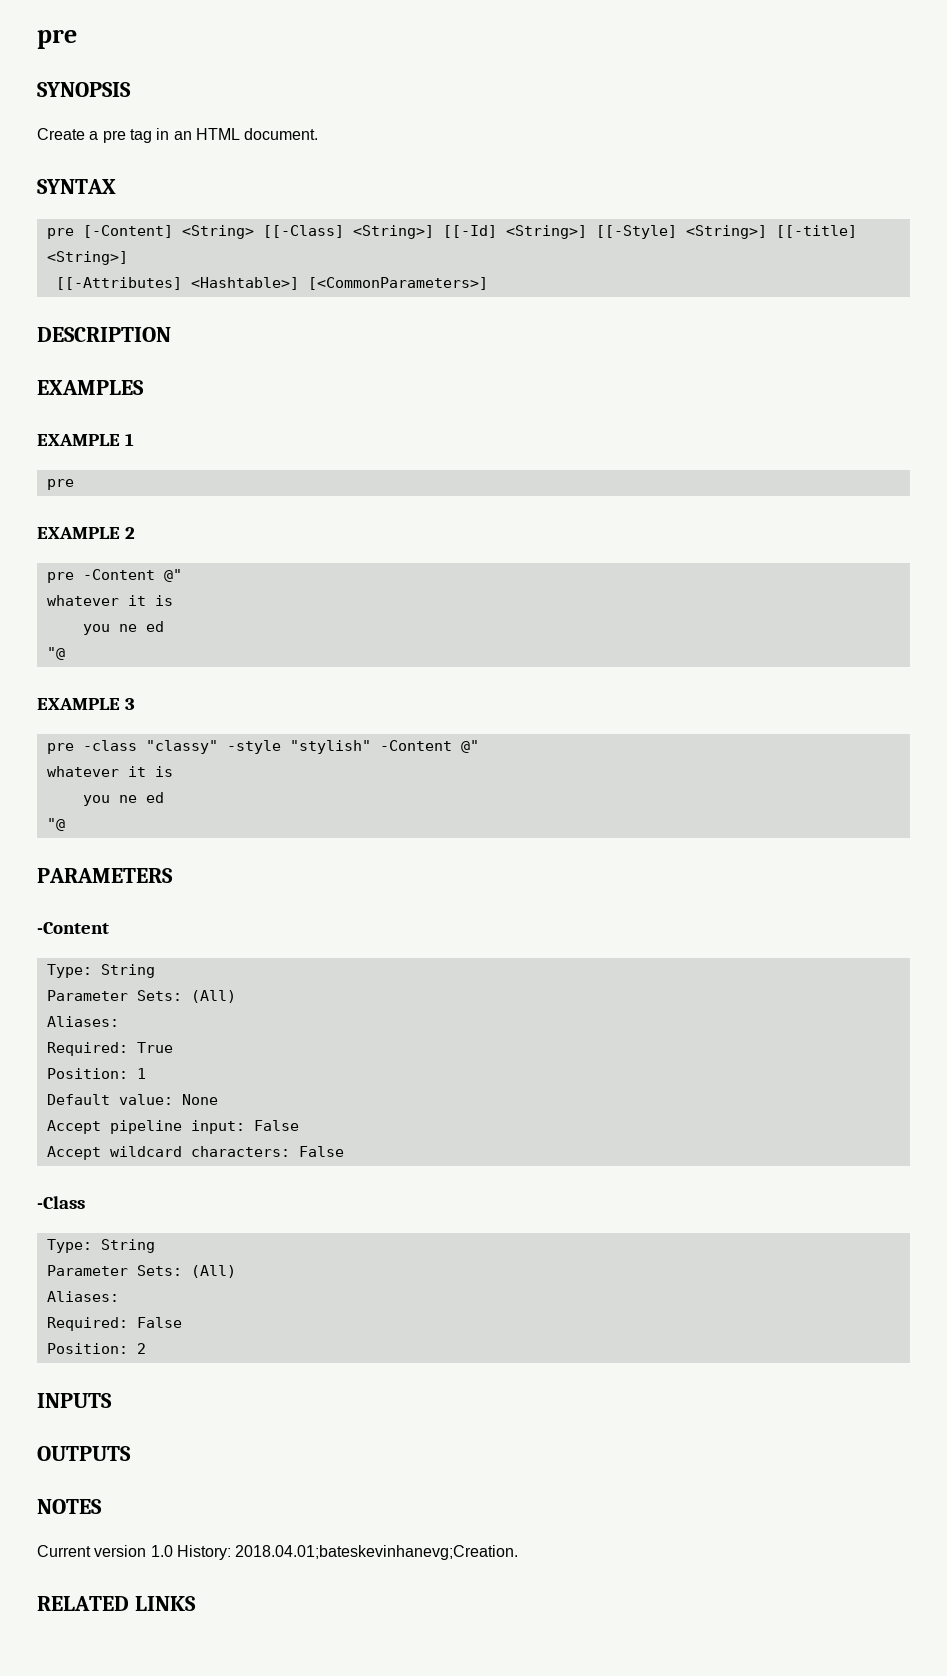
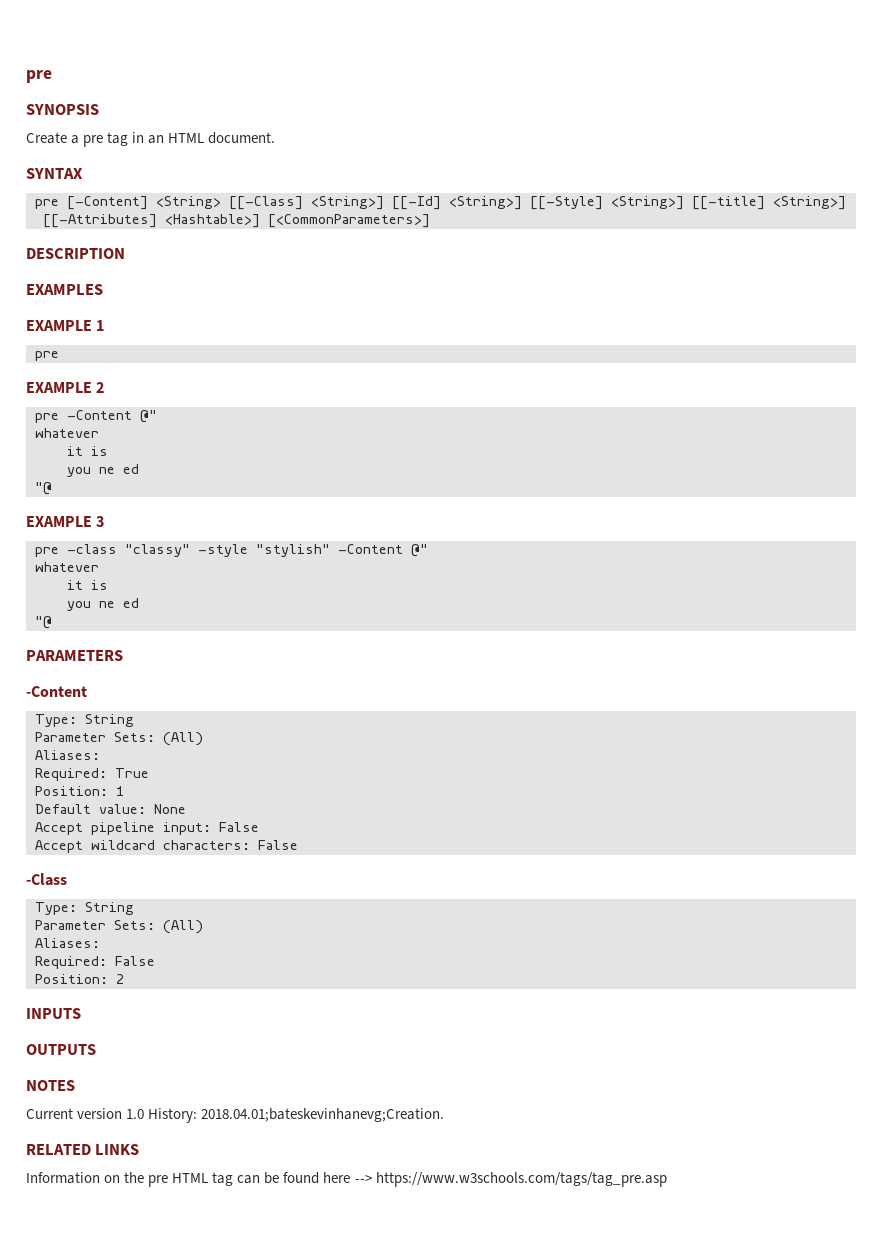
  pre -Content @"
- whatever it is
+ whatever
+ it is
  pre -class "classy" -style "stylish" -Content @"
- whatever it is
+ whatever
+ it is
+ Information on the pre HTML tag can be found here --> https://www.w3schools.com/tags/tag_pre.asp

